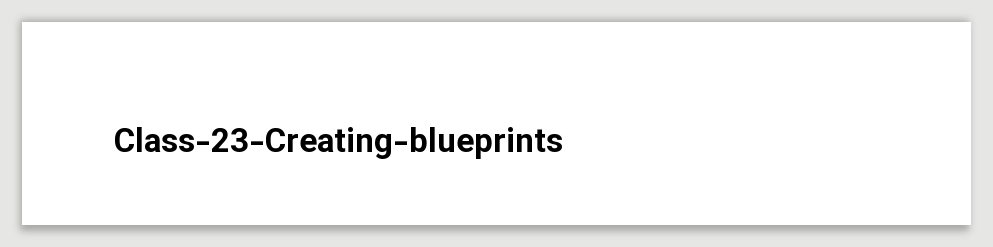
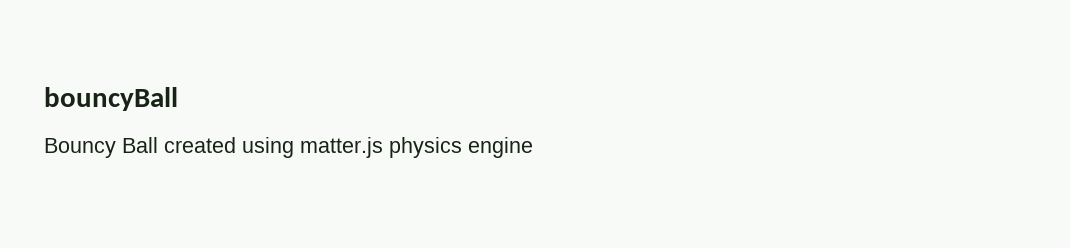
- Class-23-Creating-blueprints
+ bouncyBall
+ Bouncy Ball created using matter.js physics engine

